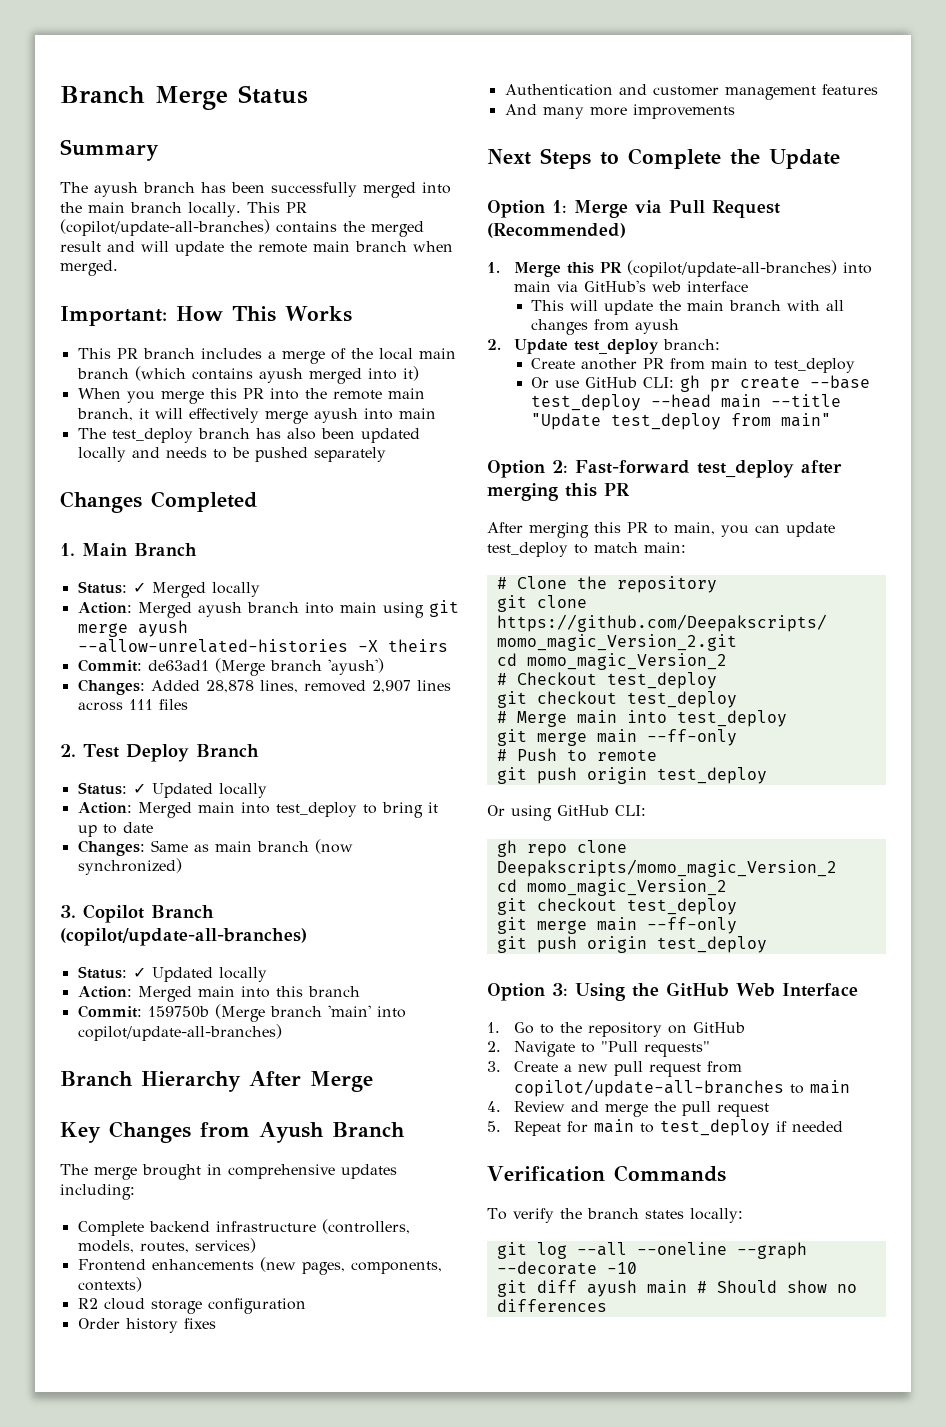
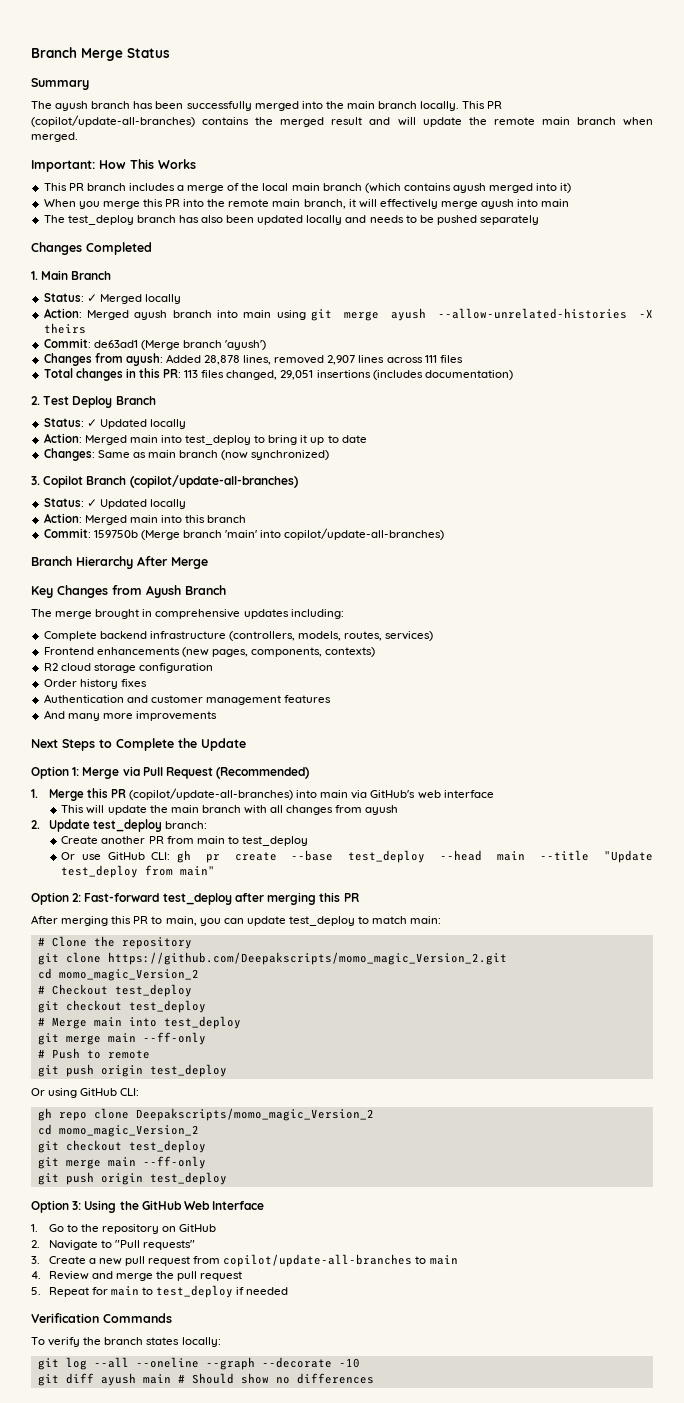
- Changes: Added 28,878 lines, removed 2,907 lines across 111 files
+ Changes from ayush: Added 28,878 lines, removed 2,907 lines across 111 files
+ Total changes in this PR: 113 files changed, 29,051 insertions (includes documentation)

